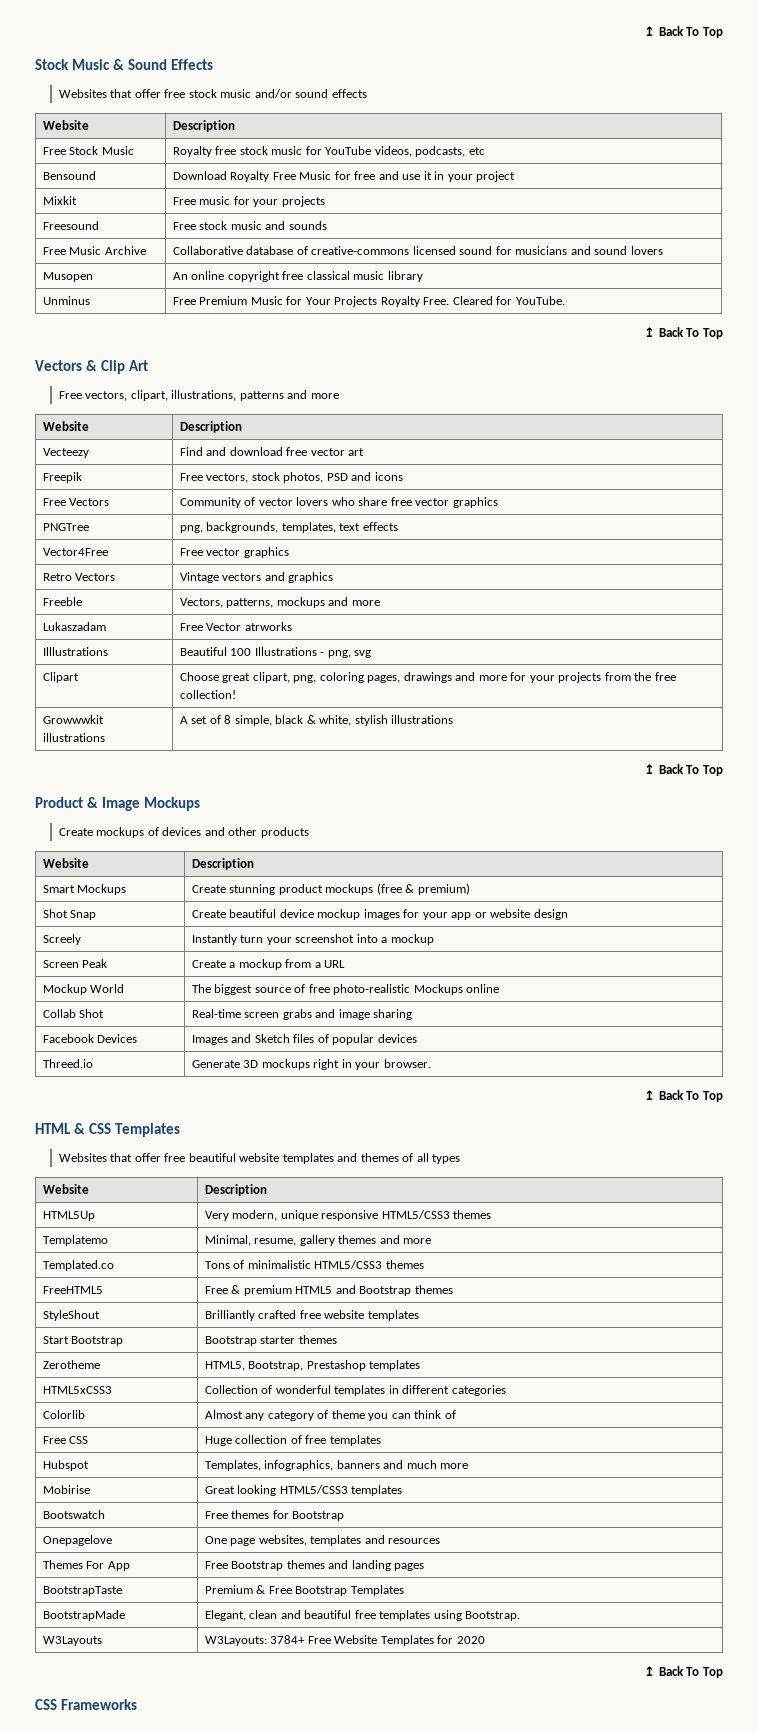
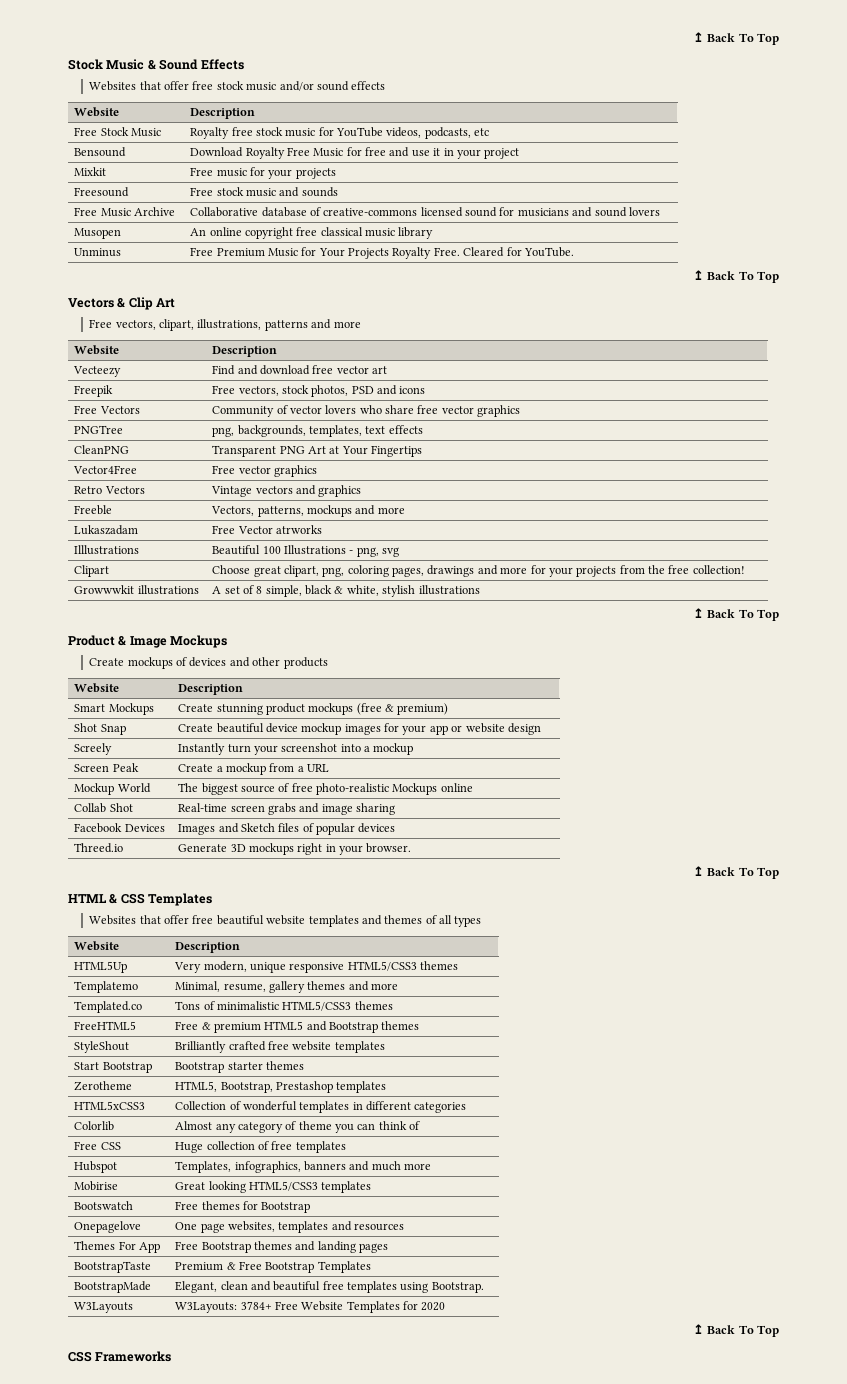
+ CleanPNG | Transparent PNG Art at Your Fingertips

